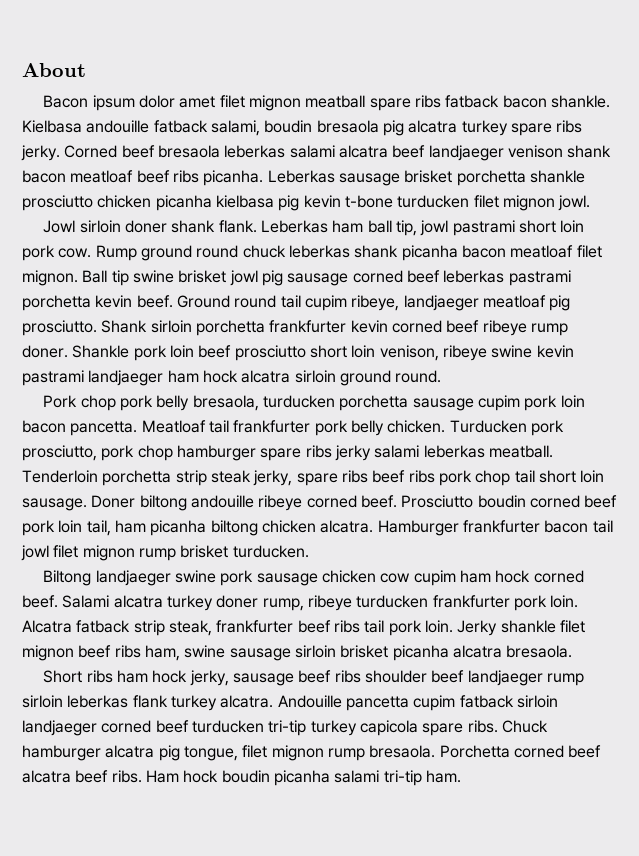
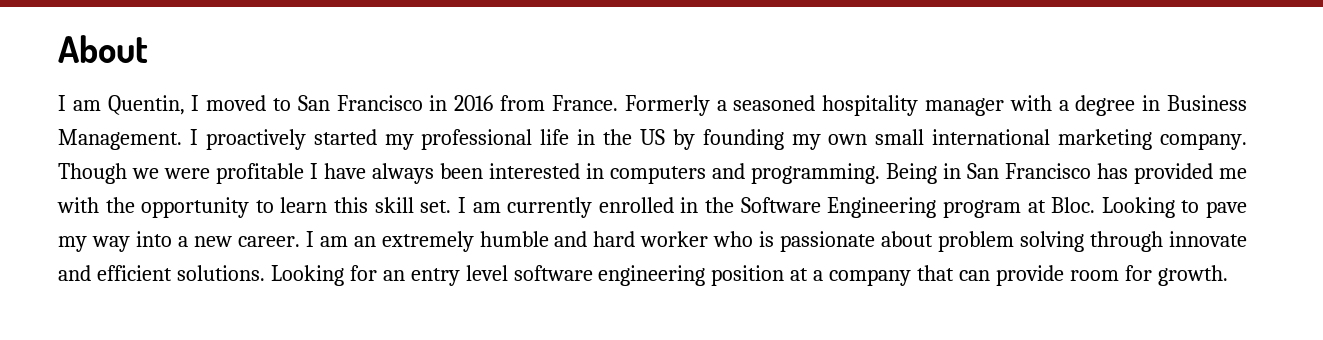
- Bacon ipsum dolor amet filet mignon meatball spare ribs fatback bacon shankle. Kielbasa andouille fatback salami, boudin bresaola pig alcatra turkey spare ribs jerky. Corned beef bresaola leberkas salami alcatra beef landjaeger venison shank bacon meatloaf beef ribs picanha. Leberkas sausage brisket porchetta shankle prosciutto chicken picanha kielbasa pig kevin t-bone turducken filet mignon jowl.
- Jowl sirloin doner shank flank. Leberkas ham ball tip, jowl pastrami short loin pork cow. Rump ground round chuck leberkas shank picanha bacon meatloaf filet mignon. Ball tip swine brisket jowl pig sausage corned beef leberkas pastrami porchetta kevin beef. Ground round tail cupim ribeye, landjaeger meatloaf pig prosciutto. Shank sirloin porchetta frankfurter kevin corned beef ribeye rump doner. Shankle pork loin beef prosciutto short loin venison, ribeye swine kevin pastrami landjaeger ham hock alcatra sirloin ground round.
- Pork chop pork belly bresaola, turducken porchetta sausage cupim pork loin bacon pancetta. Meatloaf tail frankfurter pork belly chicken. Turducken pork prosciutto, pork chop hamburger spare ribs jerky salami leberkas meatball. Tenderloin porchetta strip steak jerky, spare ribs beef ribs pork chop tail short loin sausage. Doner biltong andouille ribeye corned beef. Prosciutto boudin corned beef pork loin tail, ham picanha biltong chicken alcatra. Hamburger frankfurter bacon tail jowl filet mignon rump brisket turducken.
- Biltong landjaeger swine pork sausage chicken cow cupim ham hock corned beef. Salami alcatra turkey doner rump, ribeye turducken frankfurter pork loin. Alcatra fatback strip steak, frankfurter beef ribs tail pork loin. Jerky shankle filet mignon beef ribs ham, swine sausage sirloin brisket picanha alcatra bresaola.
- Short ribs ham hock jerky, sausage beef ribs shoulder beef landjaeger rump sirloin leberkas flank turkey alcatra. Andouille pancetta cupim fatback sirloin landjaeger corned beef turducken tri-tip turkey capicola spare ribs. Chuck hamburger alcatra pig tongue, filet mignon rump bresaola. Porchetta corned beef alcatra beef ribs. Ham hock boudin picanha salami tri-tip ham.
+ I am Quentin, I moved to San Francisco in 2016 from France. Formerly a seasoned hospitality manager with a degree in Business Management. I proactively started my professional life in the US by founding my own small international marketing company. Though we were profitable I have always been interested in computers and programming. Being in San Francisco has provided me with the opportunity to learn this skill set. I am currently enrolled in the Software Engineering program at Bloc. Looking to pave my way into a new career. I am an extremely humble and hard worker who is passionate about problem solving through innovate and efficient solutions. Looking for an entry level software engineering position at a company that can provide room for growth.

